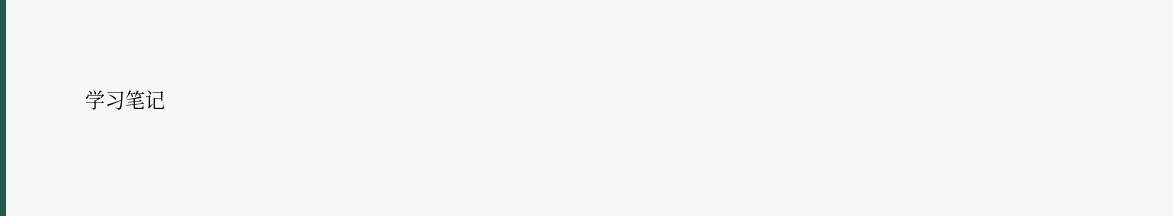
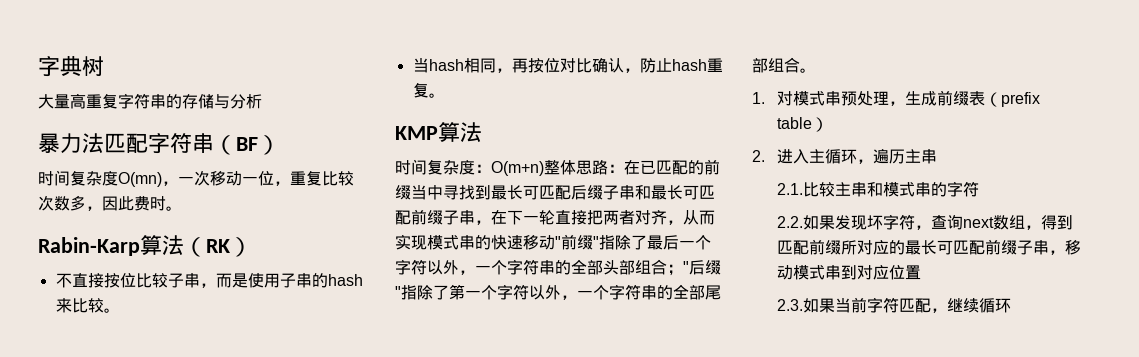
- 学习笔记
+ 字典树
+ 大量高重复字符串的存储与分析
+ 暴力法匹配字符串（BF）
+ 时间复杂度O(mn)，一次移动一位，重复比较次数多，因此费时。
+ Rabin-Karp算法（RK）
+ 不直接按位比较子串，而是使用子串的hash来比较。
+ 当hash相同，再按位对比确认，防止hash重复。
+ KMP算法
+ 时间复杂度：O(m+n)整体思路：在已匹配的前缀当中寻找到最长可匹配后缀子串和最长可匹配前缀子串，在下一轮直接把两者对齐，从而实现模式串的快速移动"前缀"指除了最后一个字符以外，一个字符串的全部头部组合；"后缀"指除了第一个字符以外，一个字符串的全部尾部组合。
+ 1.对模式串预处理，生成前缀表（prefix table）
+ 2.进入主循环，遍历主串
+ 2.1.比较主串和模式串的字符
+ 2.2.如果发现坏字符，查询next数组，得到匹配前缀所对应的最长可匹配前缀子串，移动模式串到对应位置
+ 2.3.如果当前字符匹配，继续循环

